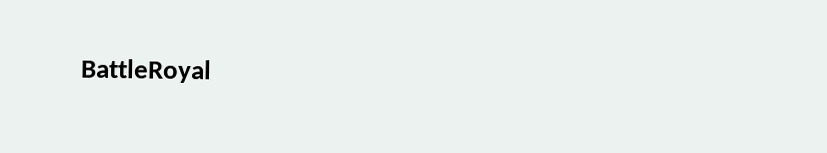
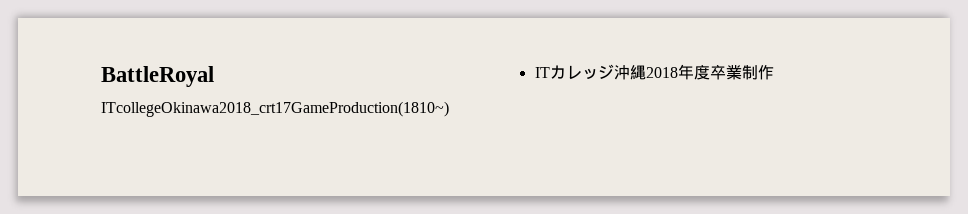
+ ITcollegeOkinawa2018_crt17GameProduction(1810~)
+ ITカレッジ沖縄2018年度卒業制作

